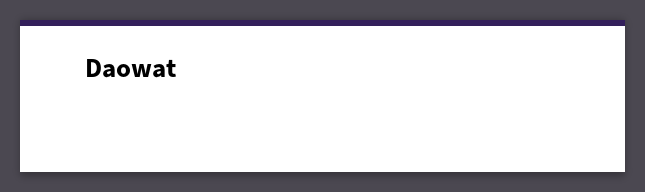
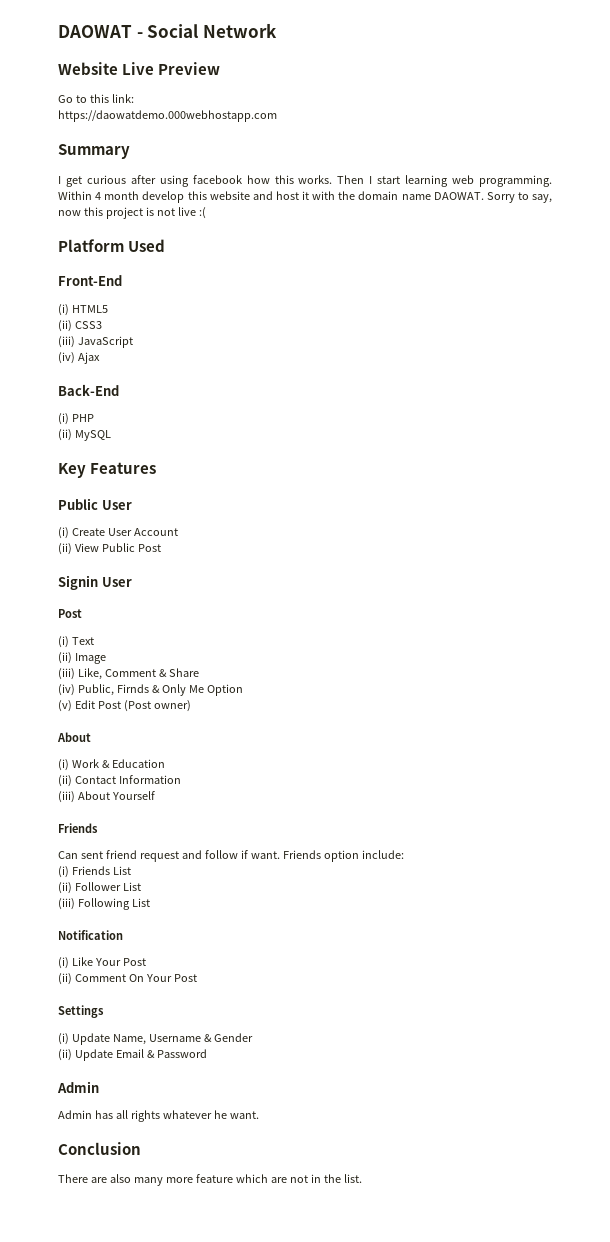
- Daowat
+ DAOWAT - Social Network
+ Website Live Preview
+ Go to this link:
+ https://daowatdemo.000webhostapp.com
+ Summary
+ I get curious after using facebook how this works. Then I start learning web programming. Within 4 month develop this website and host it with the domain name DAOWAT. Sorry to say, now this project is not live :(
+ Platform Used
+ Front-End
+ (i) HTML5
+ (ii) CSS3
+ (iii) JavaScript
+ (iv) Ajax
+ Back-End
+ (i) PHP
+ (ii) MySQL
+ Key Features
+ Public User
+ (i) Create User Account
+ (ii) View Public Post
+ Signin User
+ Post
+ (i) Text
+ (ii) Image
+ (iii) Like, Comment & Share
+ (iv) Public, Firnds & Only Me Option
+ (v) Edit Post (Post owner)
+ About
+ (i) Work & Education
+ (ii) Contact Information
+ (iii) About Yourself
+ Friends
+ Can sent friend request and follow if want. Friends option include:
+ (i) Friends List
+ (ii) Follower List
+ (iii) Following List
+ Notification
+ (i) Like Your Post
+ (ii) Comment On Your Post
+ Settings
+ (i) Update Name, Username & Gender
+ (ii) Update Email & Password
+ Admin
+ Admin has all rights whatever he want.
+ Conclusion
+ There are also many more feature which are not in the list.

